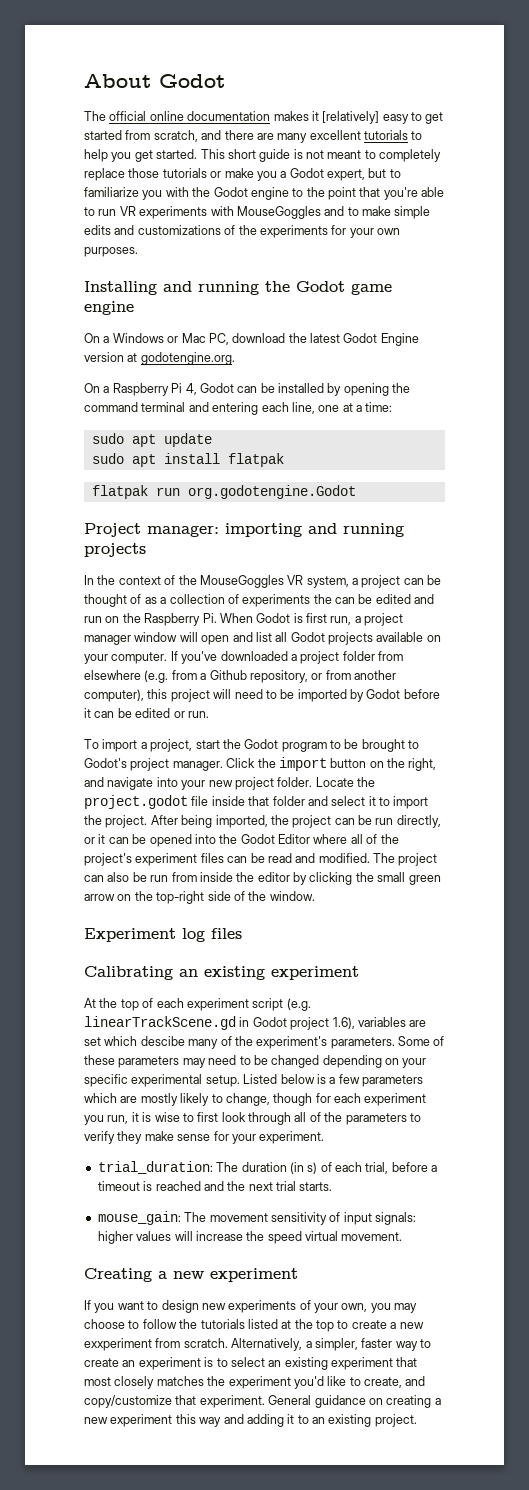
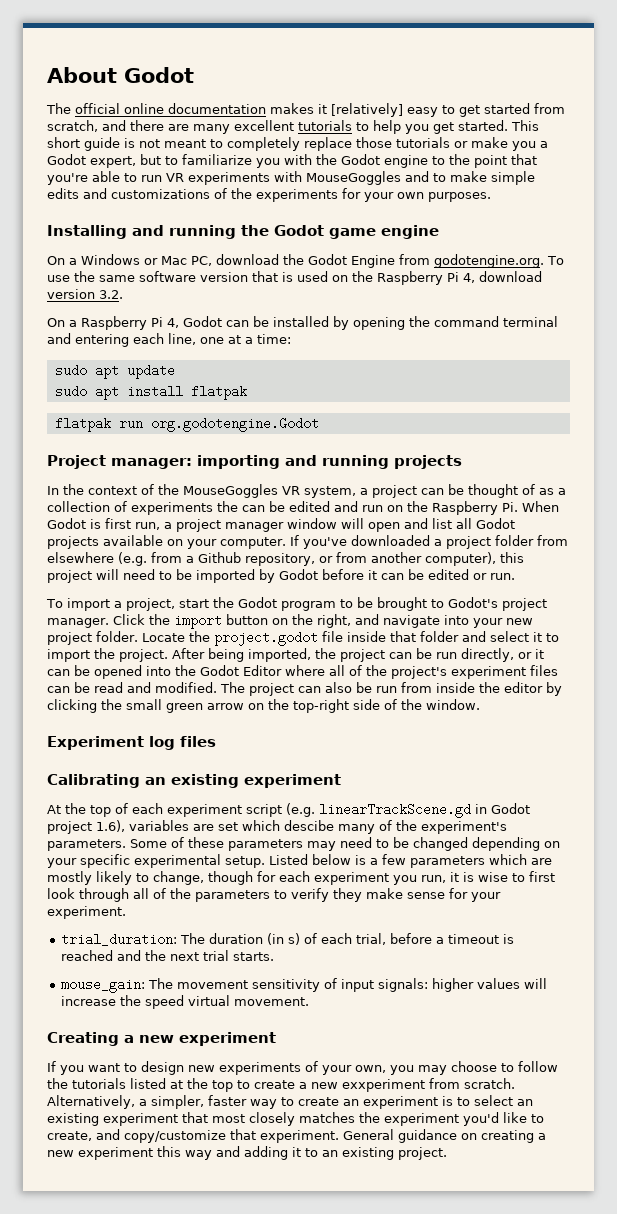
- On a Windows or Mac PC, download the latest Godot Engine version at godotengine.org.
+ On a Windows or Mac PC, download the Godot Engine from godotengine.org. To use the same software version that is used on the Raspberry Pi 4, download version 3.2.

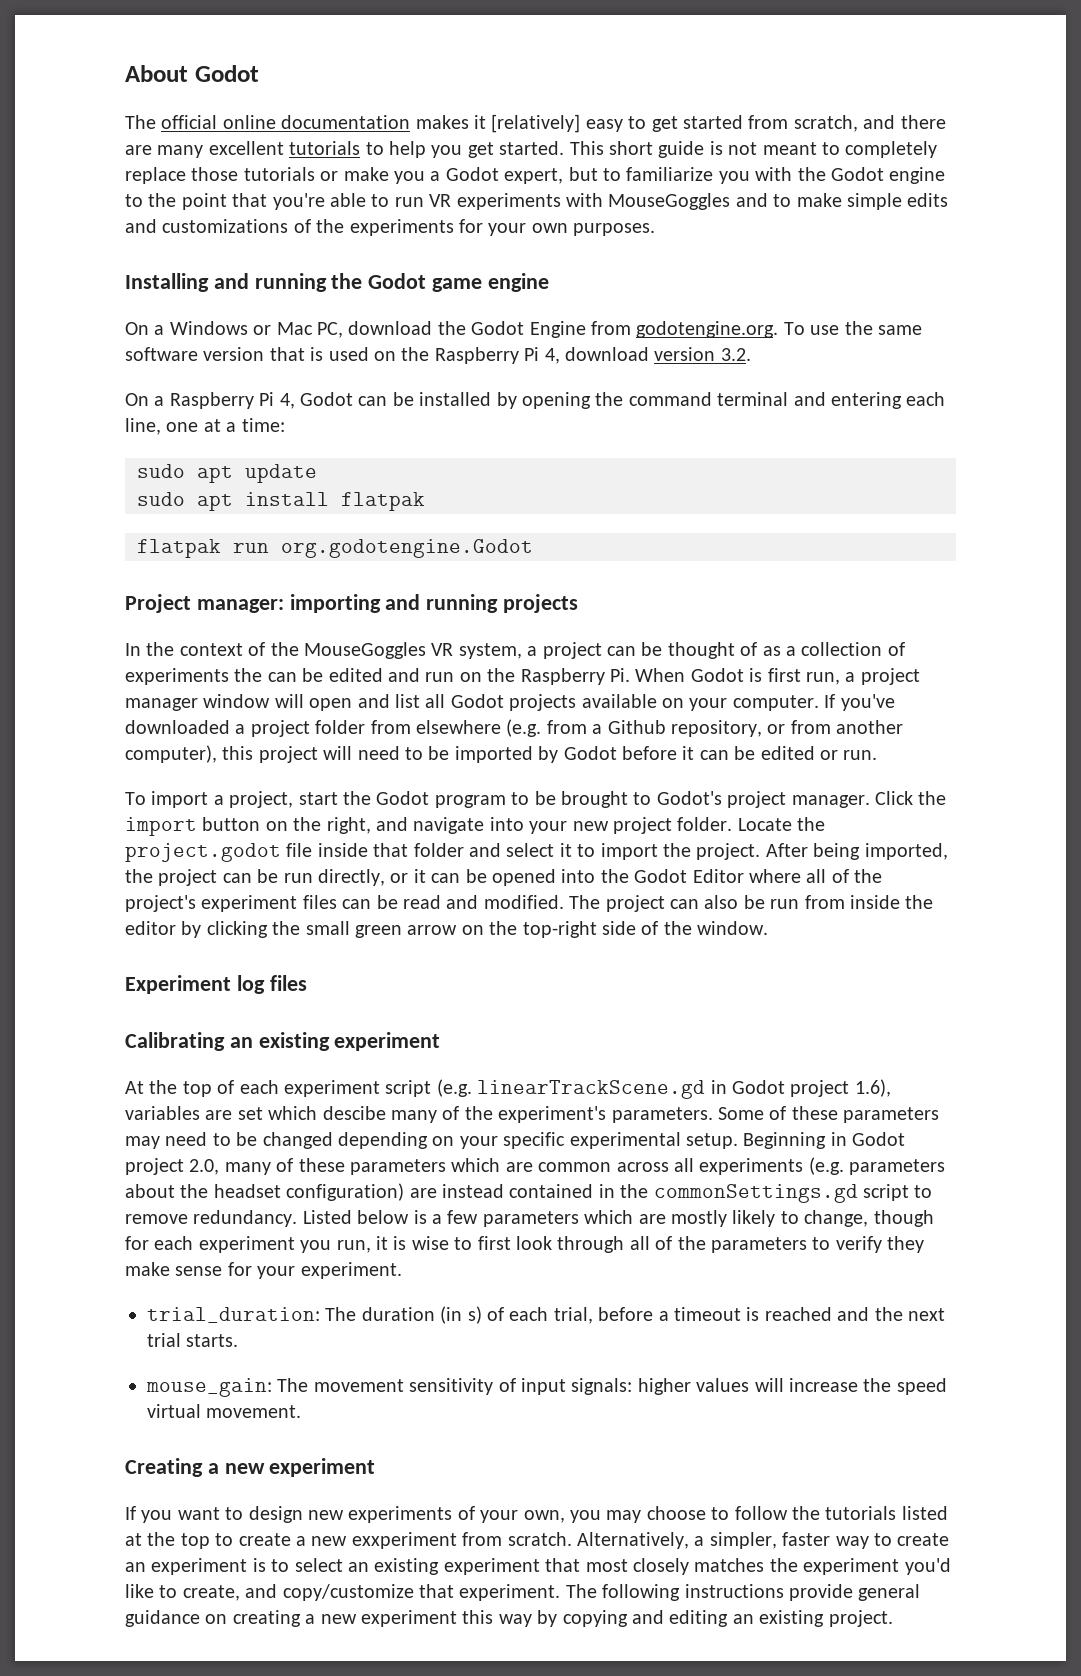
+ Beginning in Godot project 2.0, many of these parameters which are common across all experiments (e.g. parameters about the headset configuration) are instead contained in the commonSettings.gd script to remove redundancy.
- General guidance on creating a new experiment this way and adding it to an existing project.
+ The following instructions provide general guidance on creating a new experiment this way by copying and editing an existing project.

